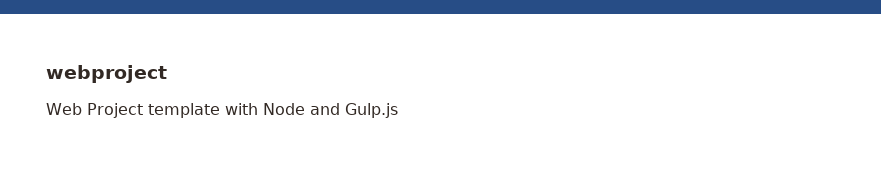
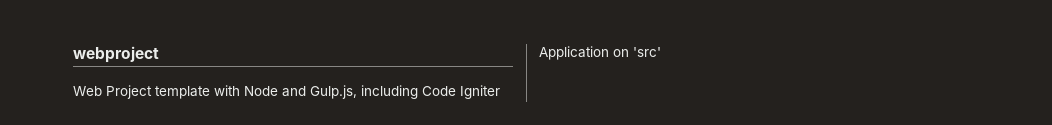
- Web Project template with Node and Gulp.js
+ Web Project template with Node and Gulp.js, including Code Igniter Application on 'src'

